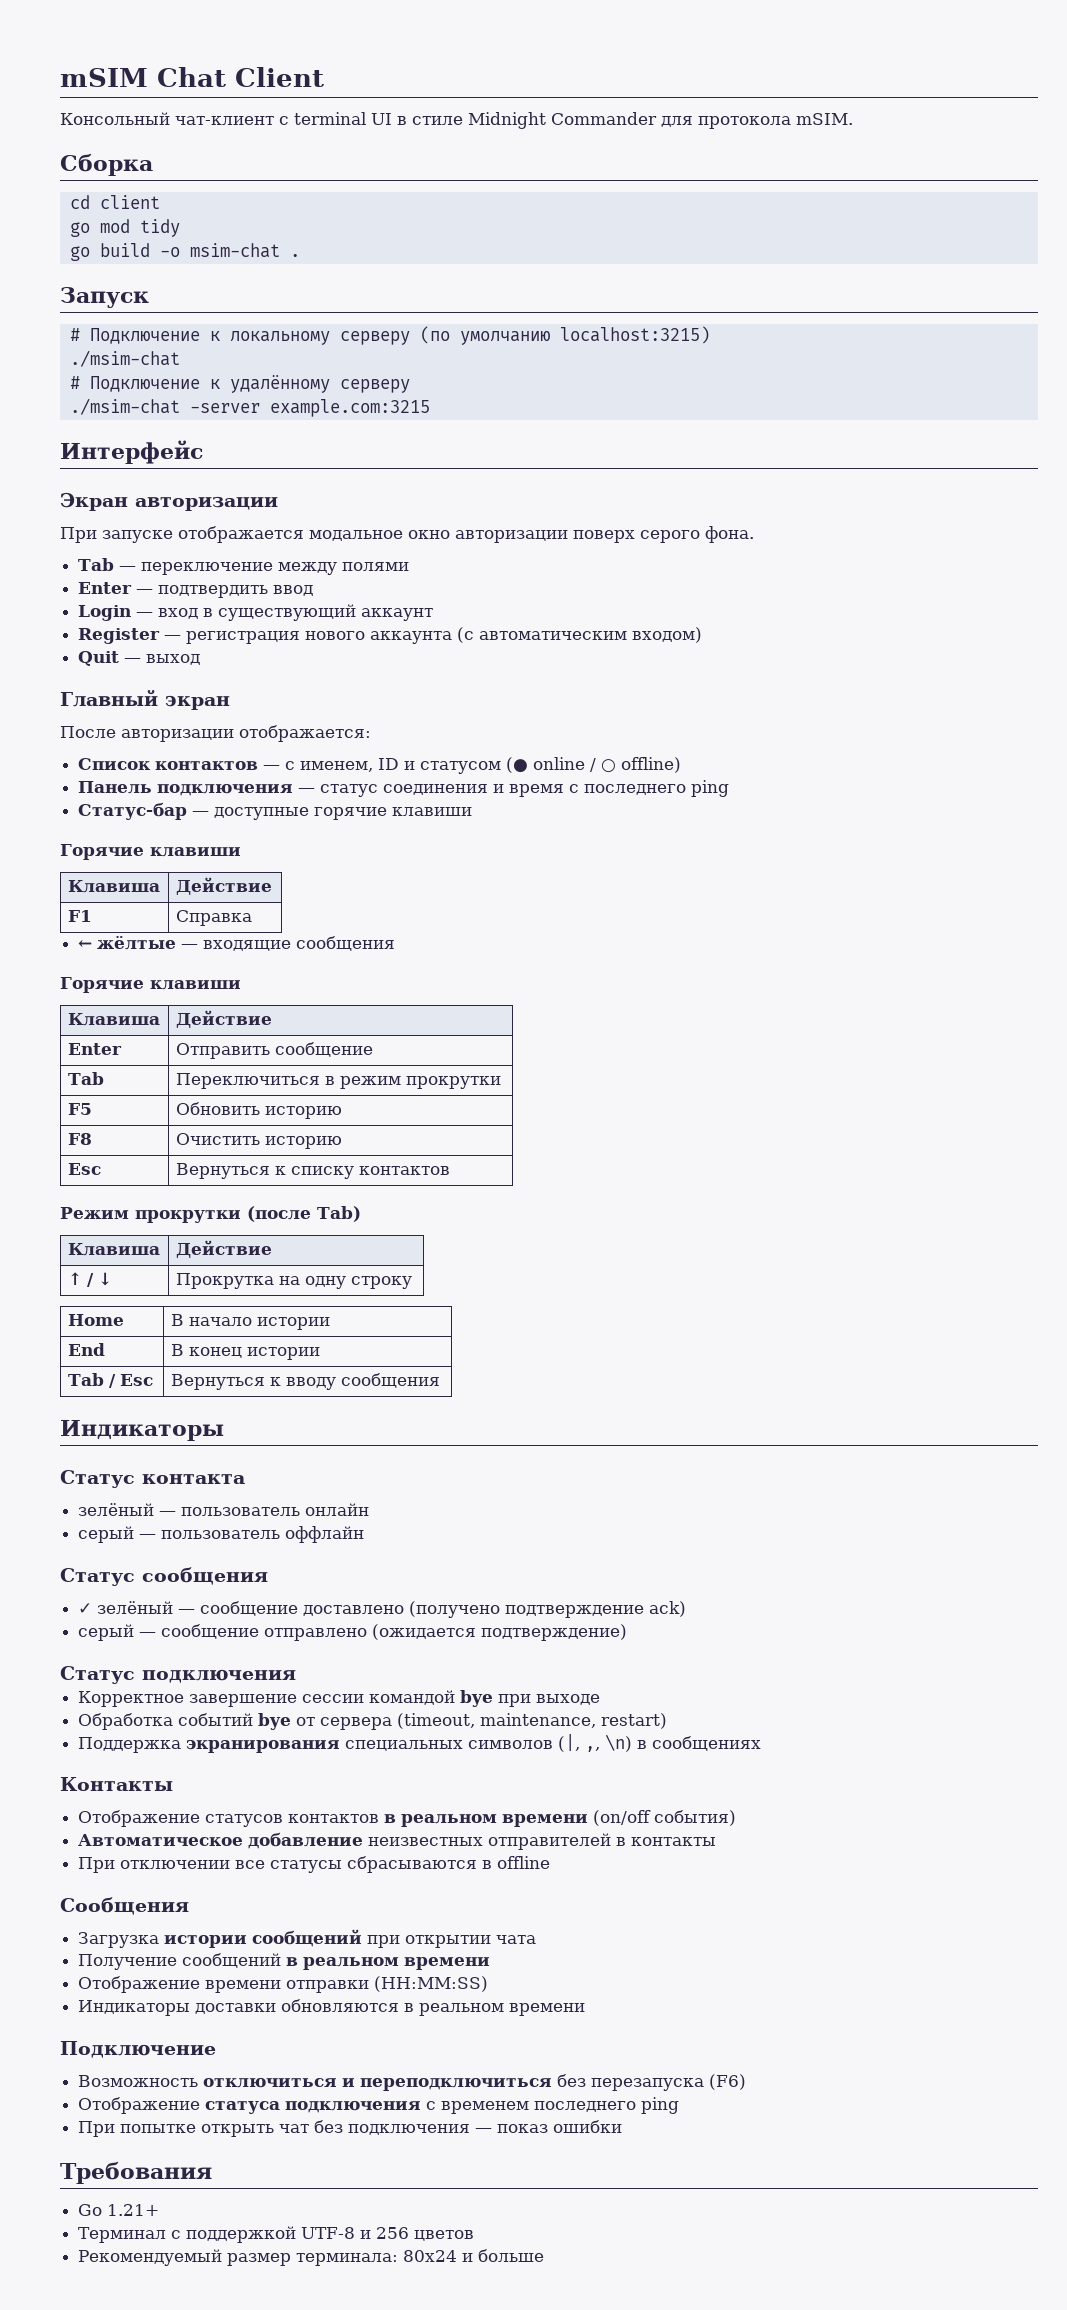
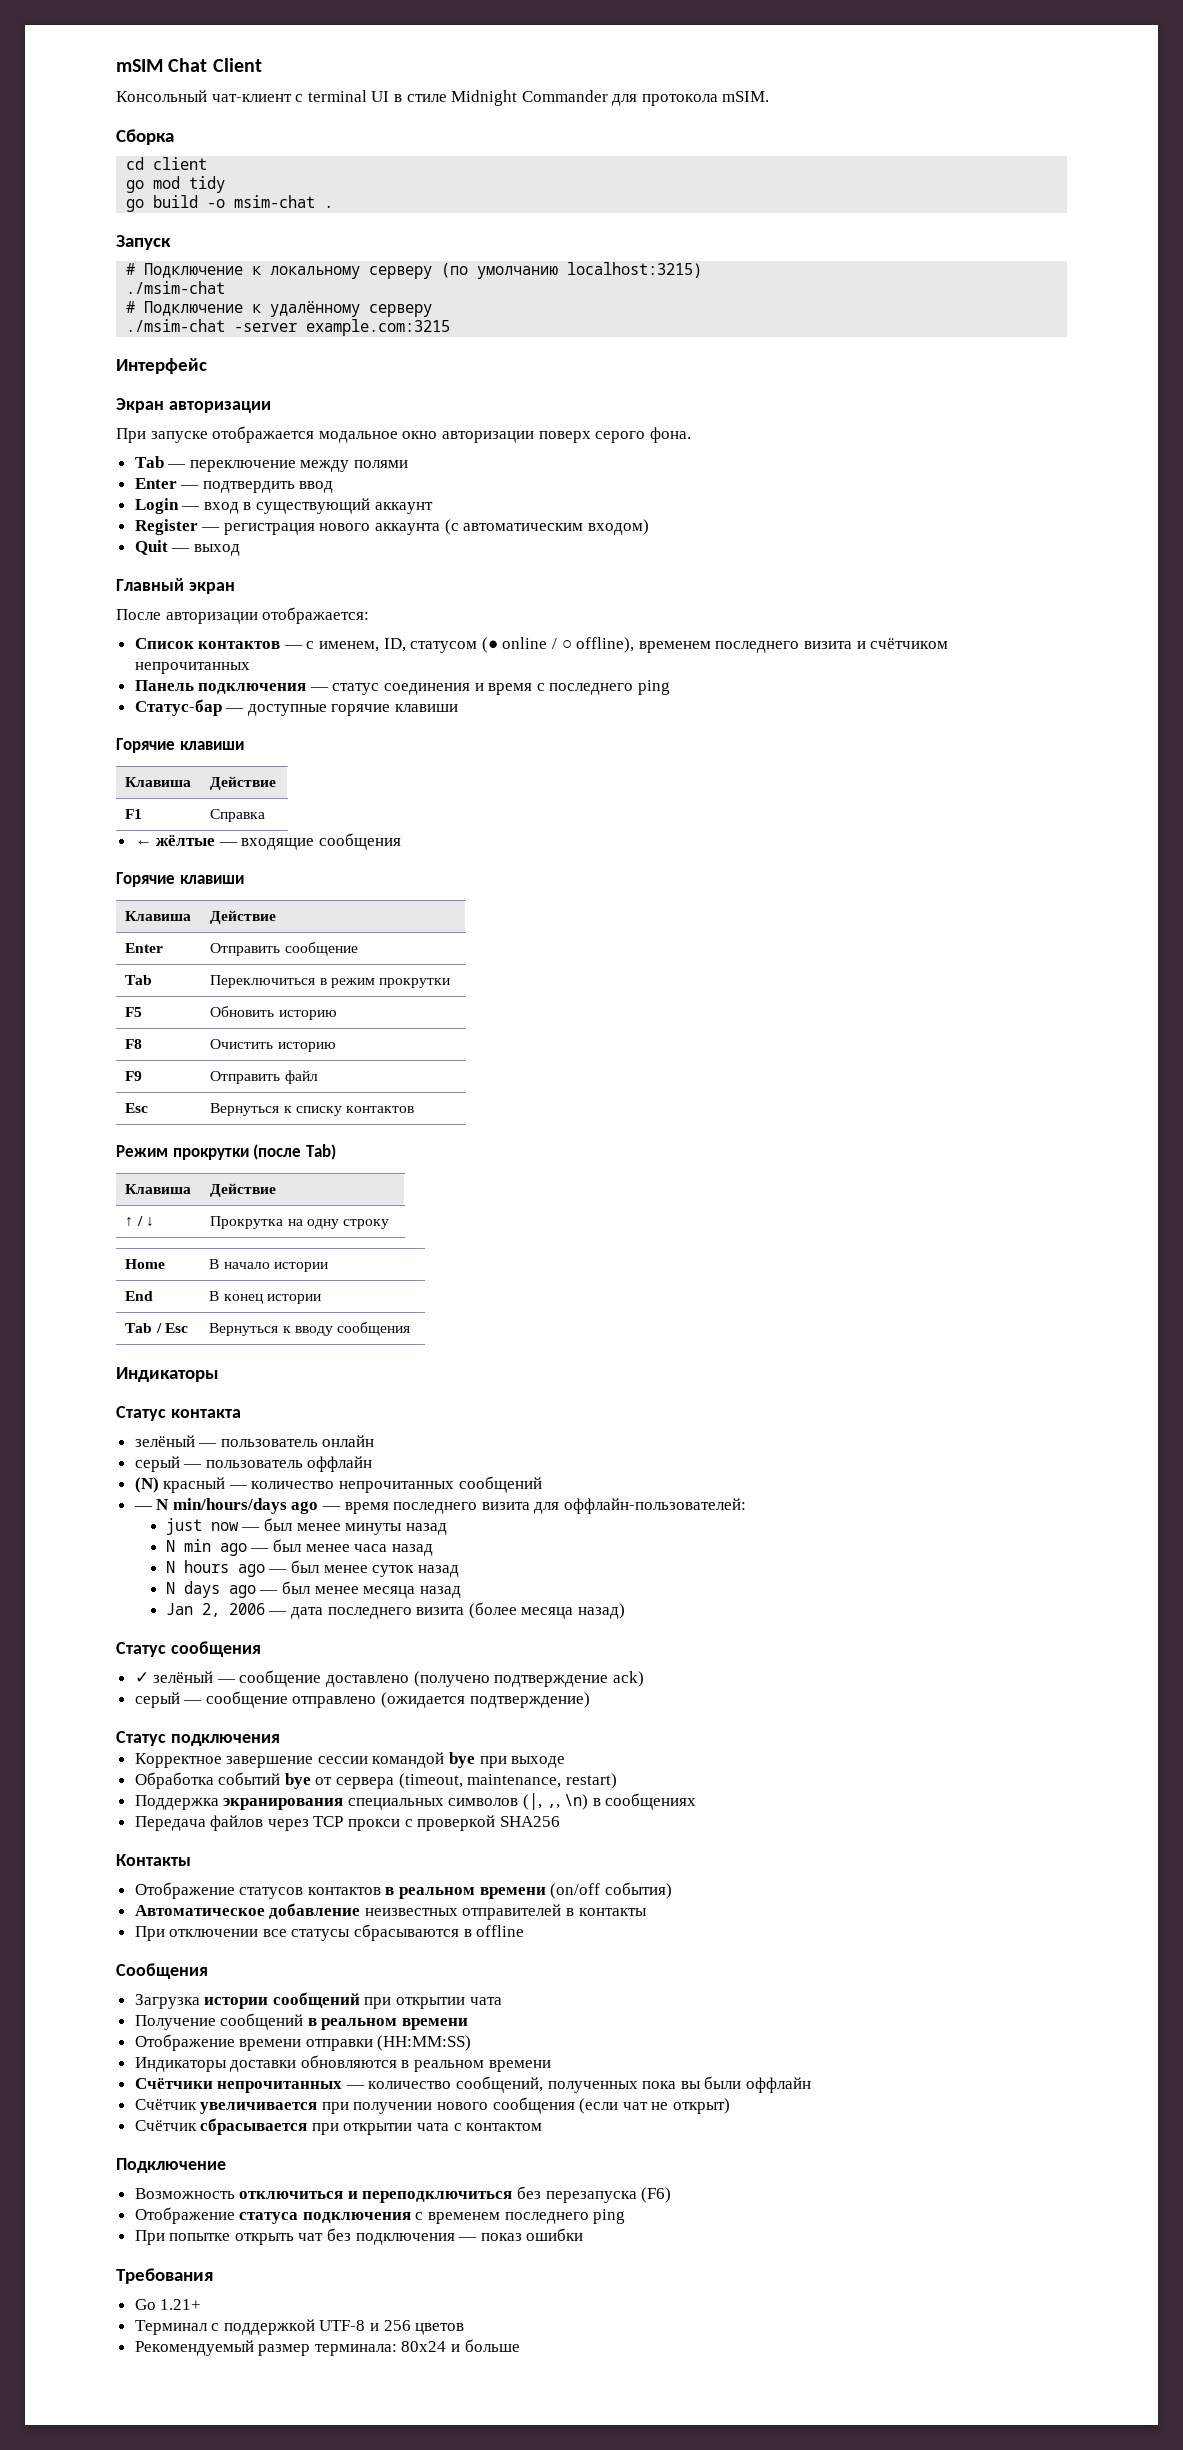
- Список контактов — с именем, ID и статусом (● online / ○ offline)
+ Список контактов — с именем, ID, статусом (● online / ○ offline), временем последнего визита и счётчиком непрочитанных
+ F9 | Отправить файл
+ (N) красный — количество непрочитанных сообщений
+ — N min/hours/days ago — время последнего визита для оффлайн-пользователей:
+ just now — был менее минуты назад
+ N min ago — был менее часа назад
+ N hours ago — был менее суток назад
+ N days ago — был менее месяца назад
+ Jan 2, 2006 — дата последнего визита (более месяца назад)
+ Передача файлов через TCP прокси с проверкой SHA256
+ Счётчики непрочитанных — количество сообщений, полученных пока вы были оффлайн
+ Счётчик увеличивается при получении нового сообщения (если чат не открыт)
+ Счётчик сбрасывается при открытии чата с контактом

